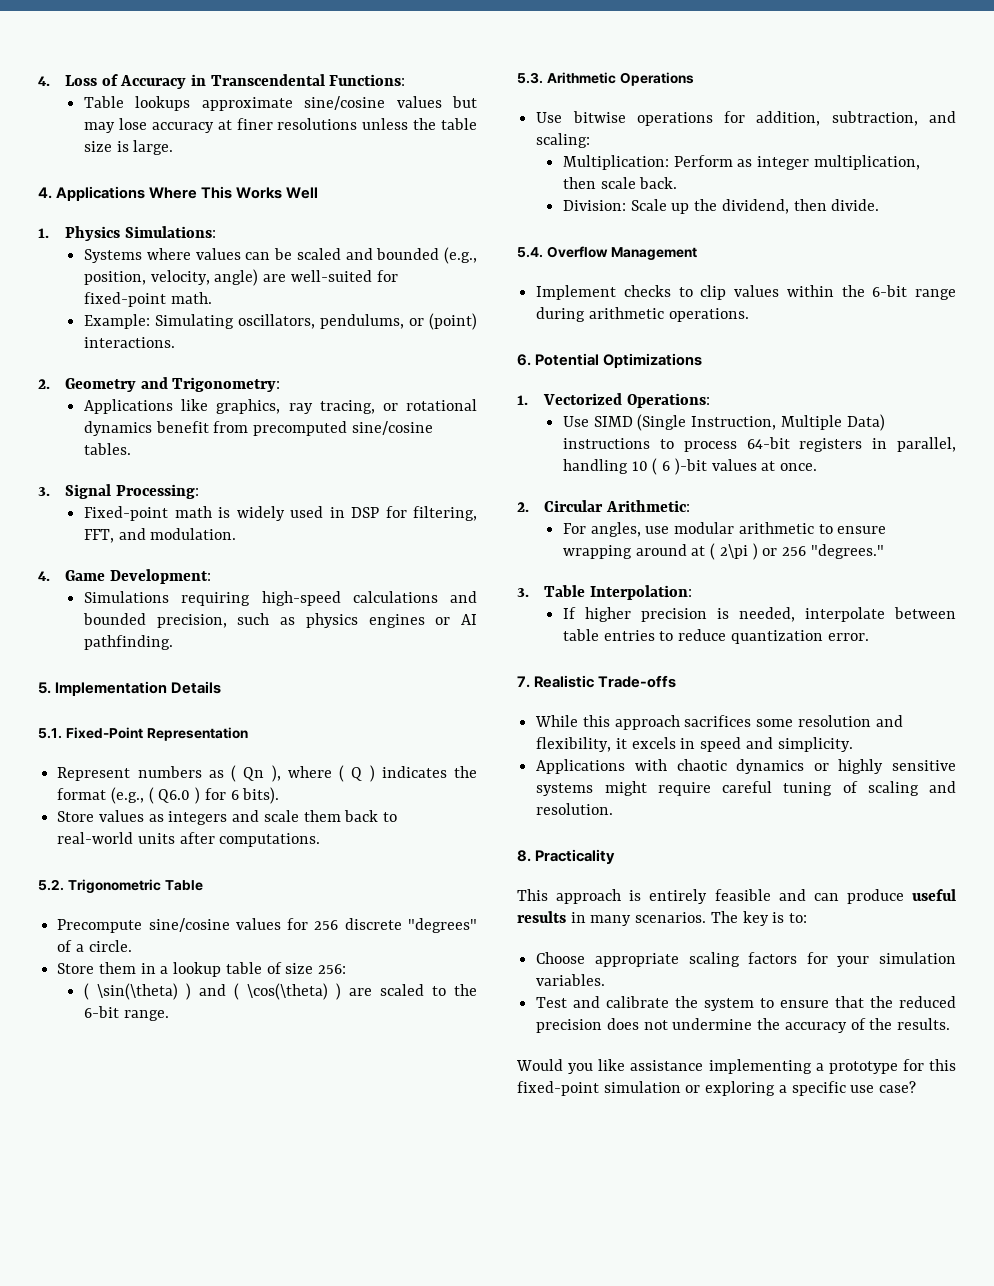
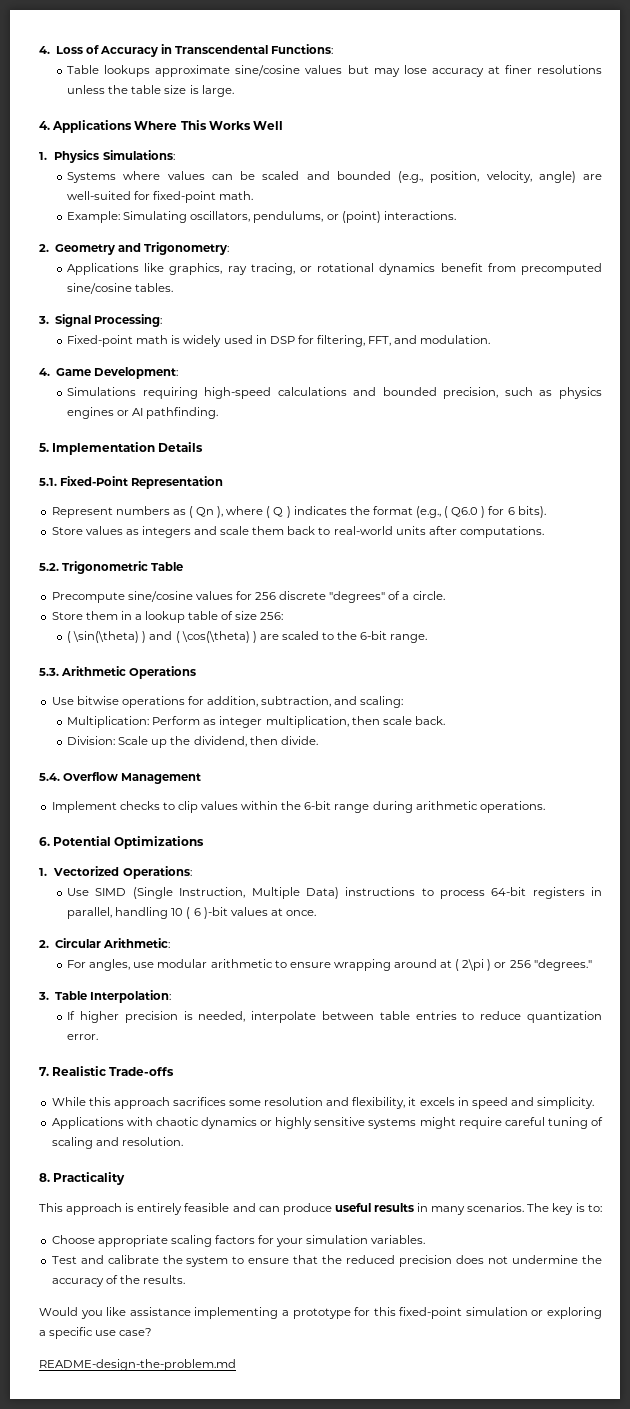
+ README-design-the-problem.md

